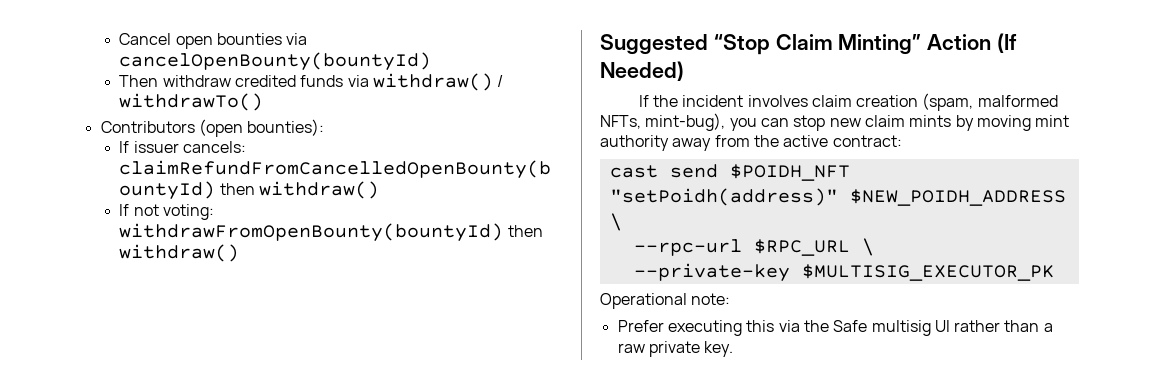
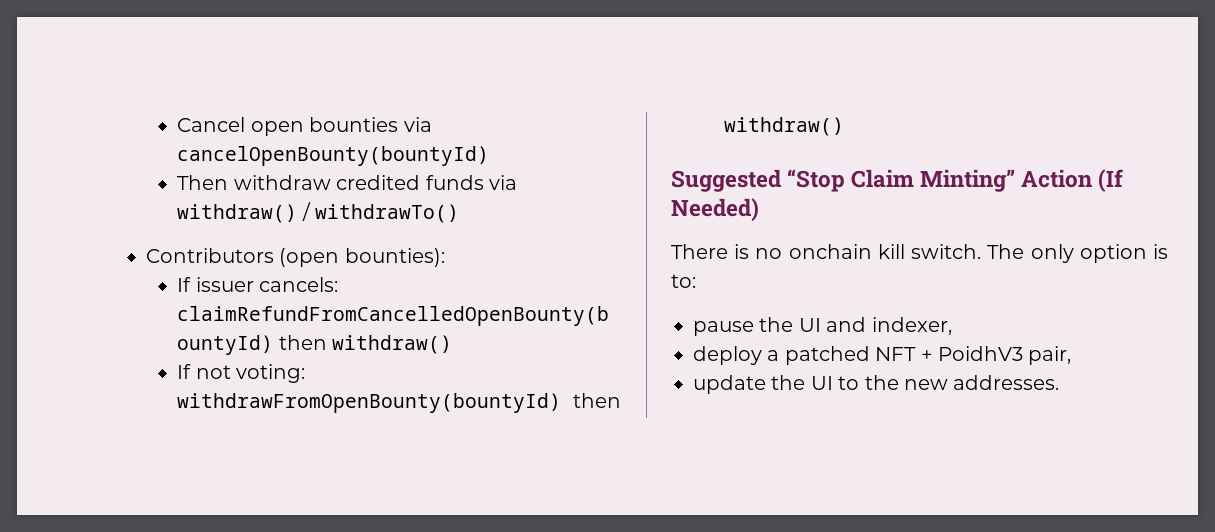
- If the incident involves claim creation (spam, malformed NFTs, mint-bug), you can stop new claim mints by moving mint authority away from the active contract:
- cast send $POIDH_NFT "setPoidh(address)" $NEW_POIDH_ADDRESS \
- --rpc-url $RPC_URL \
- --private-key $MULTISIG_EXECUTOR_PK
- Operational note:
- Prefer executing this via the Safe multisig UI rather than a raw private key.
+ There is no onchain kill switch. The only option is to:
+ pause the UI and indexer,
+ deploy a patched NFT + PoidhV3 pair,
+ update the UI to the new addresses.

